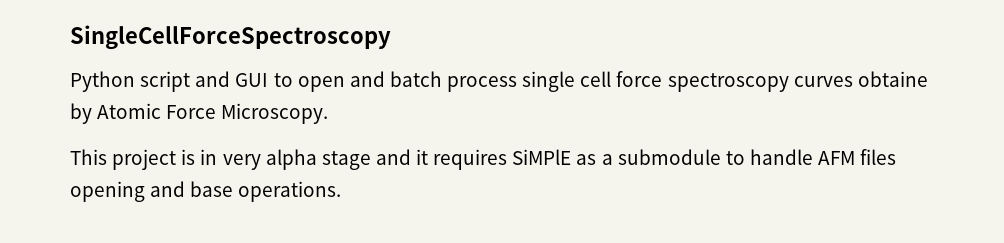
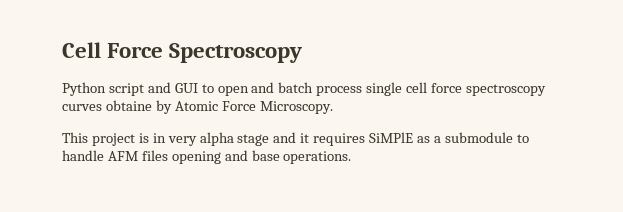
- SingleCellForceSpectroscopy
+ Cell Force Spectroscopy

